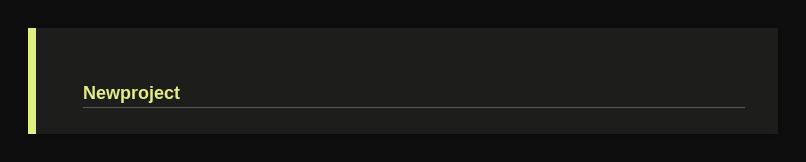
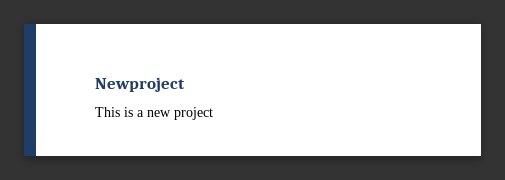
+ This is a new project

